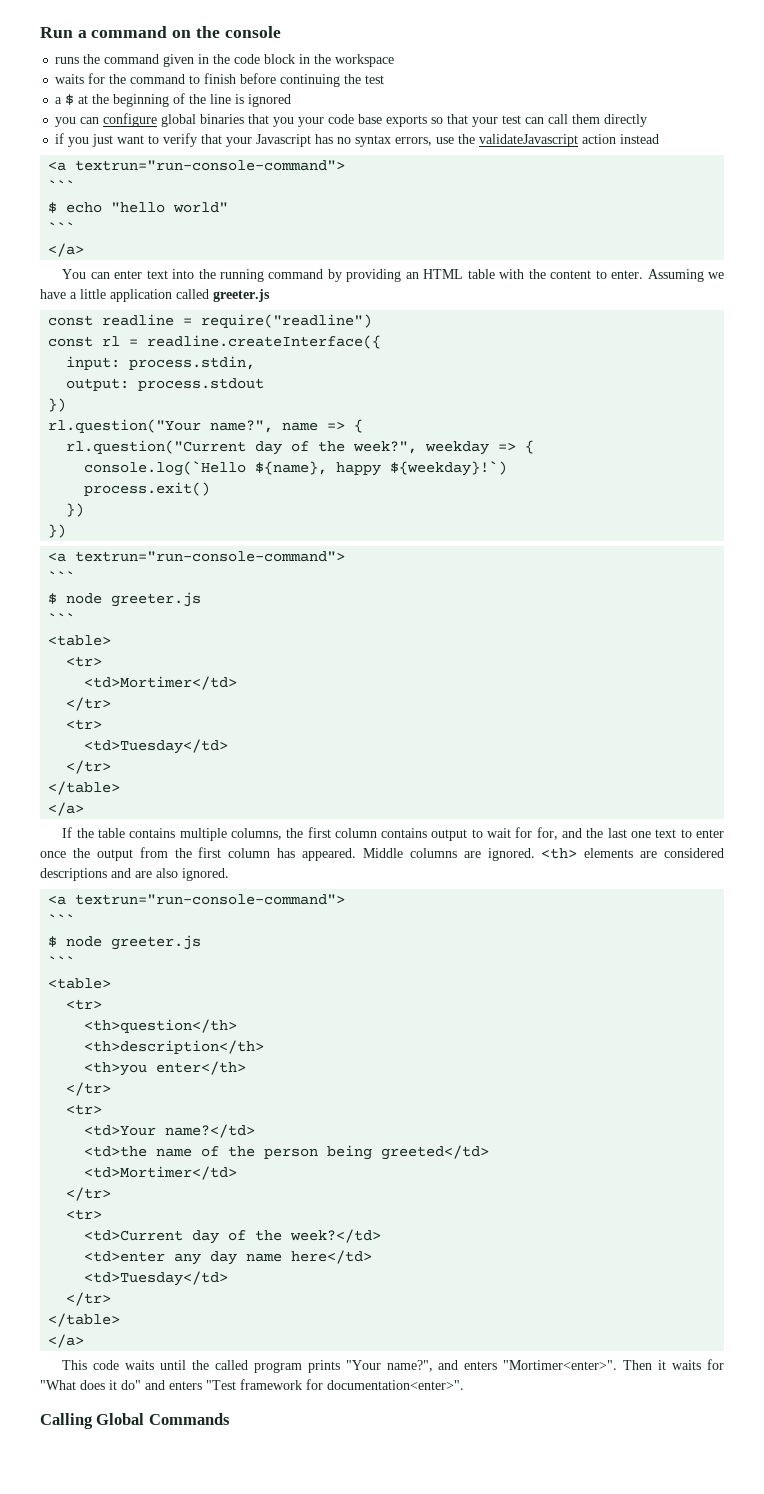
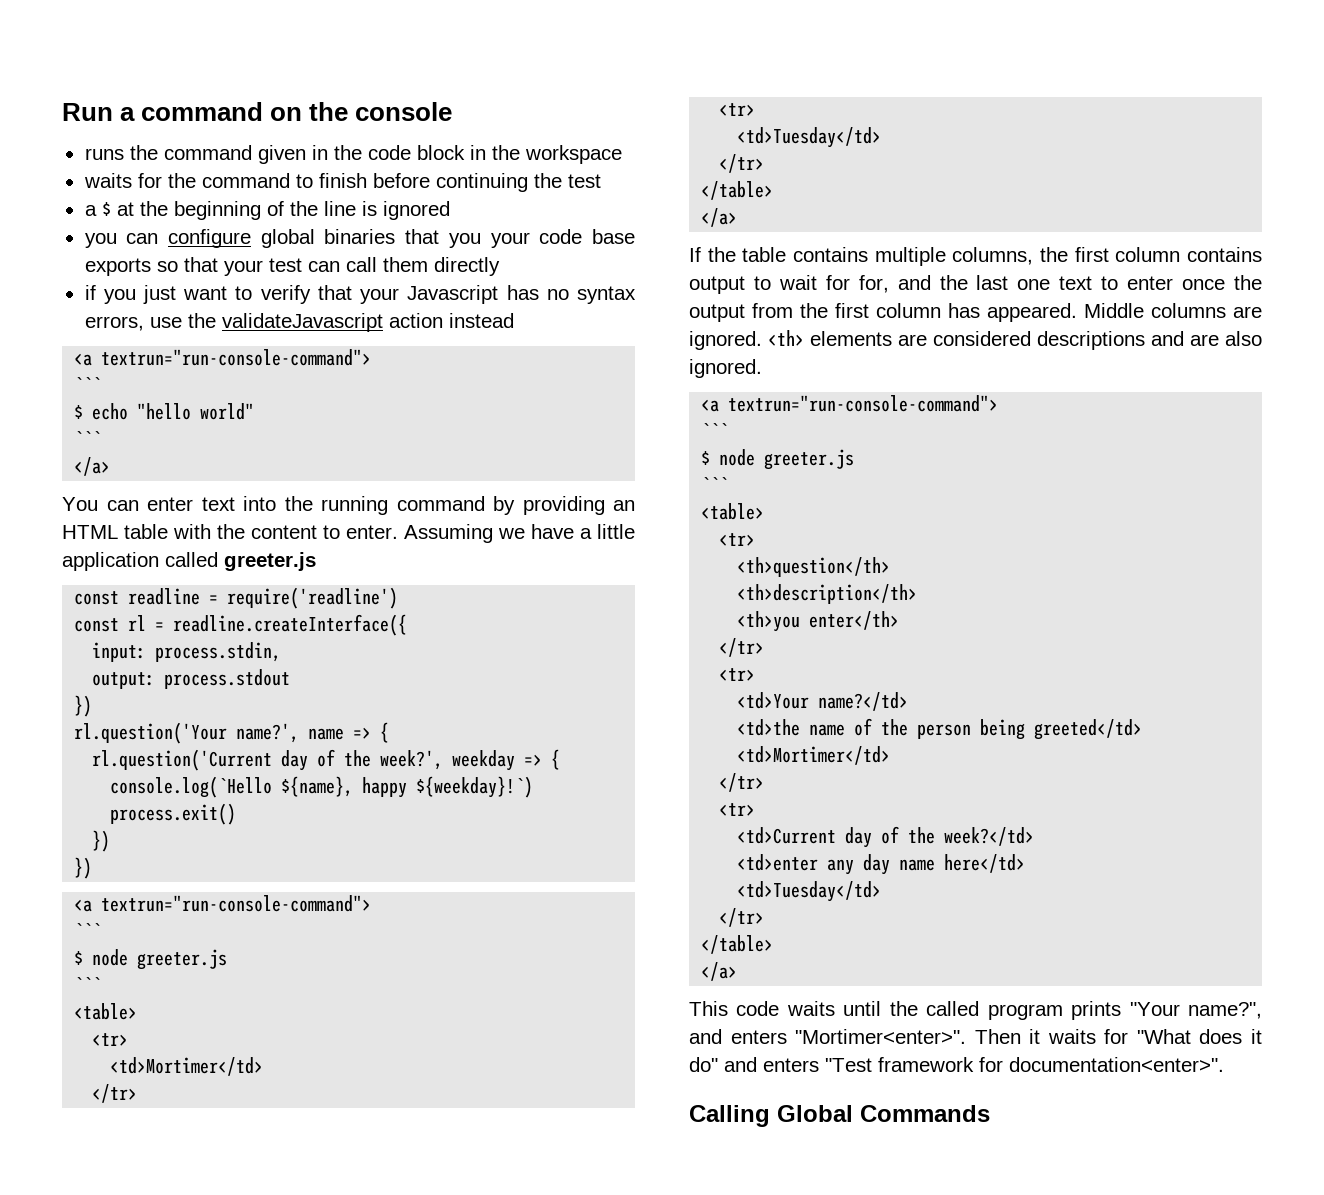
- const readline = require("readline")
+ const readline = require('readline')
- rl.question("Your name?", name => {
+ rl.question('Your name?', name => {
- rl.question("Current day of the week?", weekday => {
+ rl.question('Current day of the week?', weekday => {

